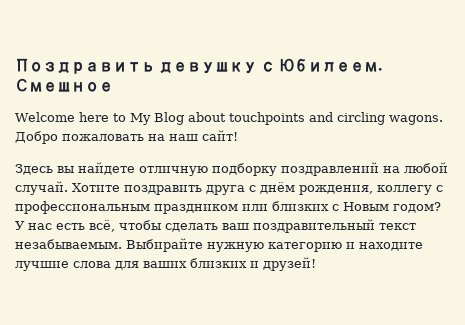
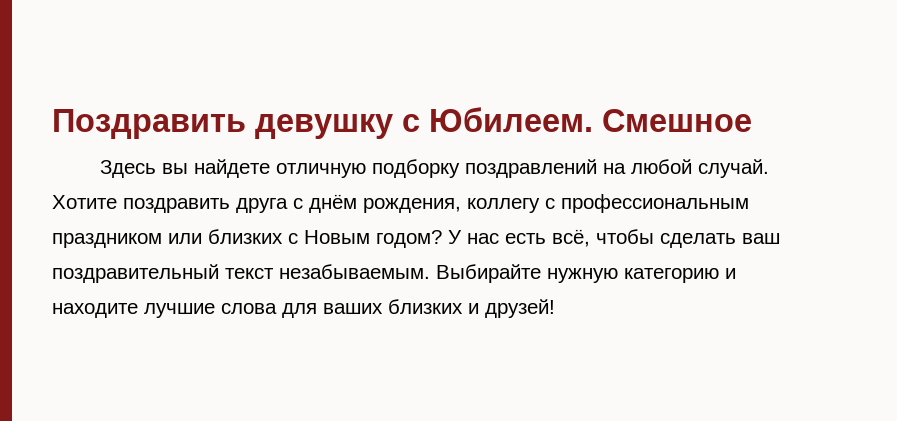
- Welcome here to My Blog about touchpoints and circling wagons. Добро пожаловать на наш сайт!

